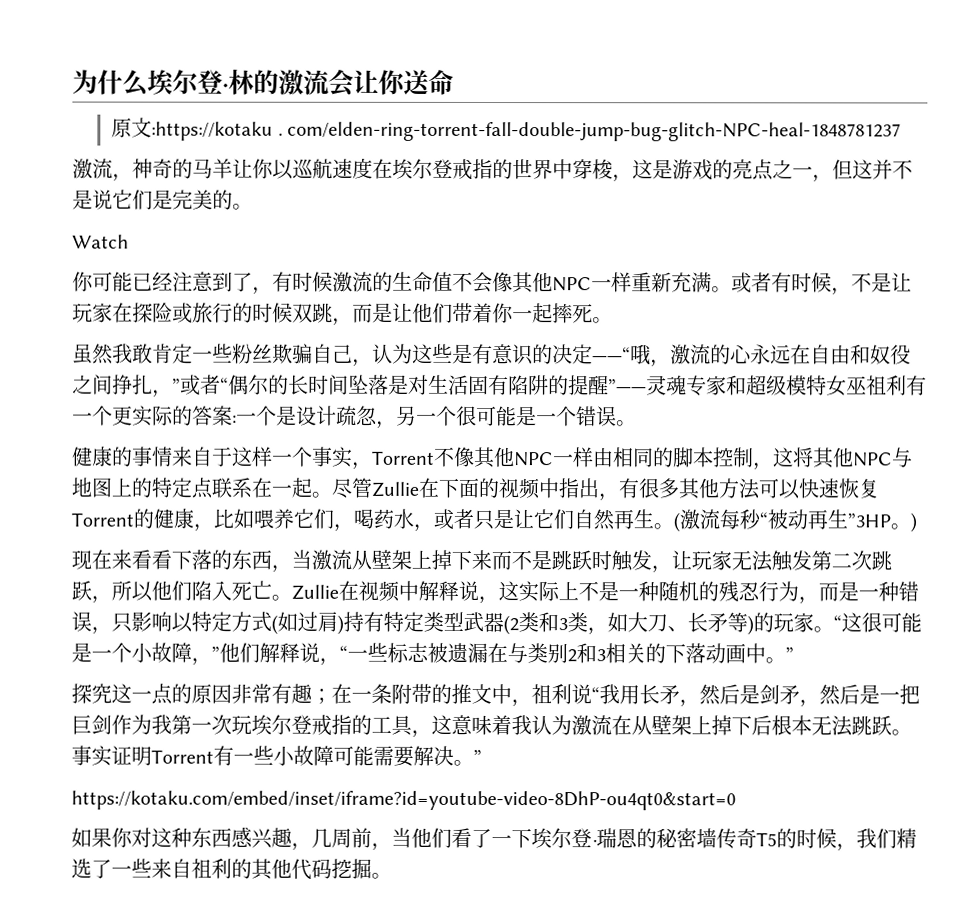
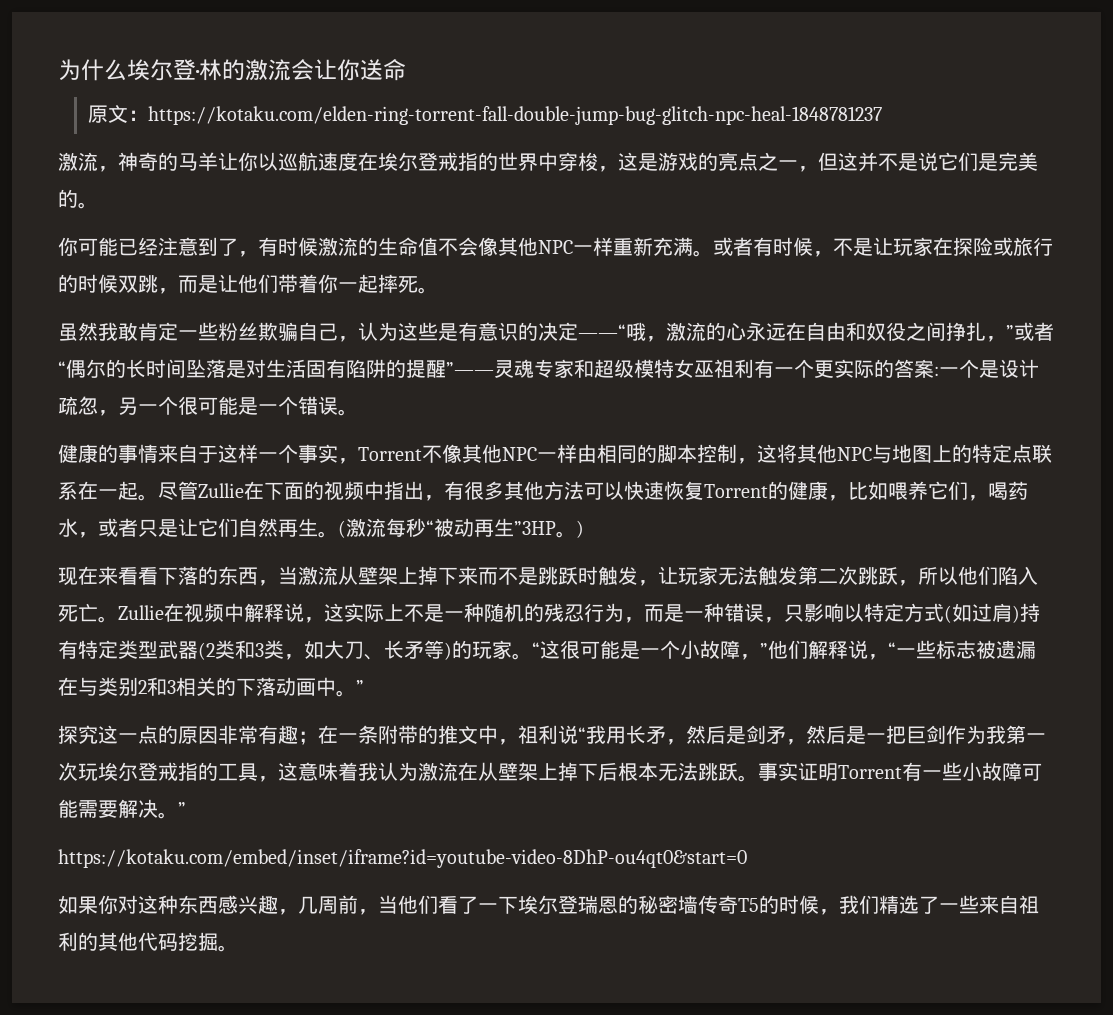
- 原文:https://kotaku . com/elden-ring-torrent-fall-double-jump-bug-glitch-NPC-heal-1848781237
+ 原文：https://kotaku.com/elden-ring-torrent-fall-double-jump-bug-glitch-npc-heal-1848781237
- Watch

